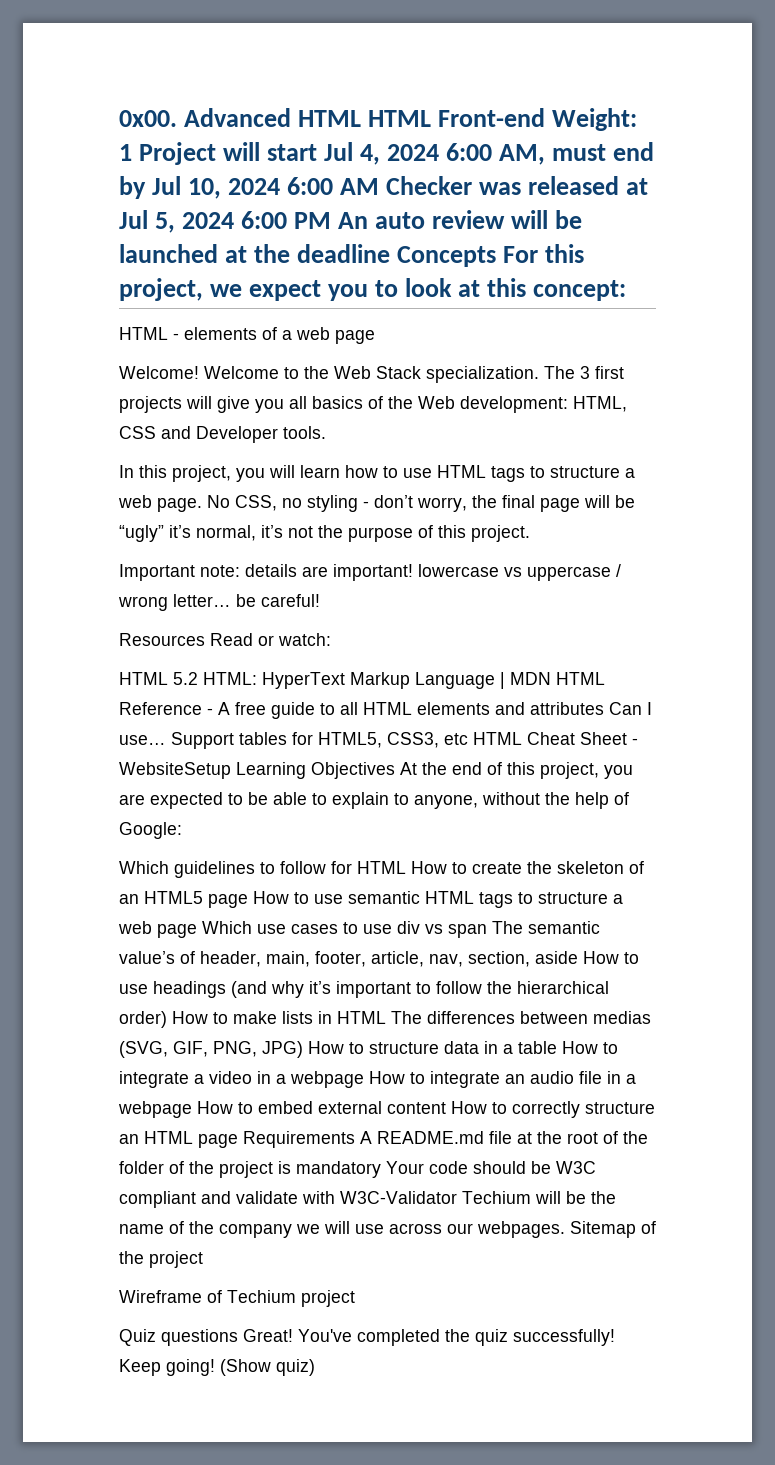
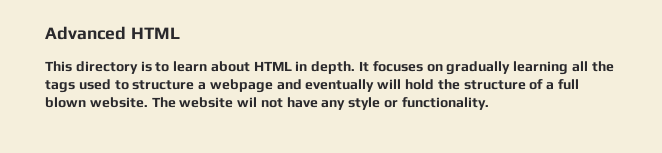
- 0x00. Advanced HTML HTML Front-end Weight: 1 Project will start Jul 4, 2024 6:00 AM, must end by Jul 10, 2024 6:00 AM Checker was released at Jul 5, 2024 6:00 PM An auto review will be launched at the deadline Concepts For this project, we expect you to look at this concept:
- HTML - elements of a web page
- Welcome! Welcome to the Web Stack specialization. The 3 first projects will give you all basics of the Web development: HTML, CSS and Developer tools.
- In this project, you will learn how to use HTML tags to structure a web page. No CSS, no styling - don’t worry, the final page will be “ugly” it’s normal, it’s not the purpose of this project.
- Important note: details are important! lowercase vs uppercase / wrong letter… be careful!
- Resources Read or watch:
- HTML 5.2 HTML: HyperText Markup Language | MDN HTML Reference - A free guide to all HTML elements and attributes Can I use… Support tables for HTML5, CSS3, etc HTML Cheat Sheet - WebsiteSetup Learning Objectives At the end of this project, you are expected to be able to explain to anyone, without the help of Google:
- Which guidelines to follow for HTML How to create the skeleton of an HTML5 page How to use semantic HTML tags to structure a web page Which use cases to use div vs span The semantic value’s of header, main, footer, article, nav, section, aside How to use headings (and why it’s important to follow the hierarchical order) How to make lists in HTML The differences between medias (SVG, GIF, PNG, JPG) How to structure data in a table How to integrate a video in a webpage How to integrate an audio file in a webpage How to embed external content How to correctly structure an HTML page Requirements A README.md file at the root of the folder of the project is mandatory Your code should be W3C compliant and validate with W3C-Validator Techium will be the name of the company we will use across our webpages. Sitemap of the project
- Wireframe of Techium project
- Quiz questions Great! You've completed the quiz successfully! Keep going! (Show quiz)
+ Advanced HTML
+ This directory is to learn about HTML in depth. It focuses on gradually learning all the tags used to structure a webpage and eventually will hold the structure of a full blown website. The website wil not have any style or functionality.

